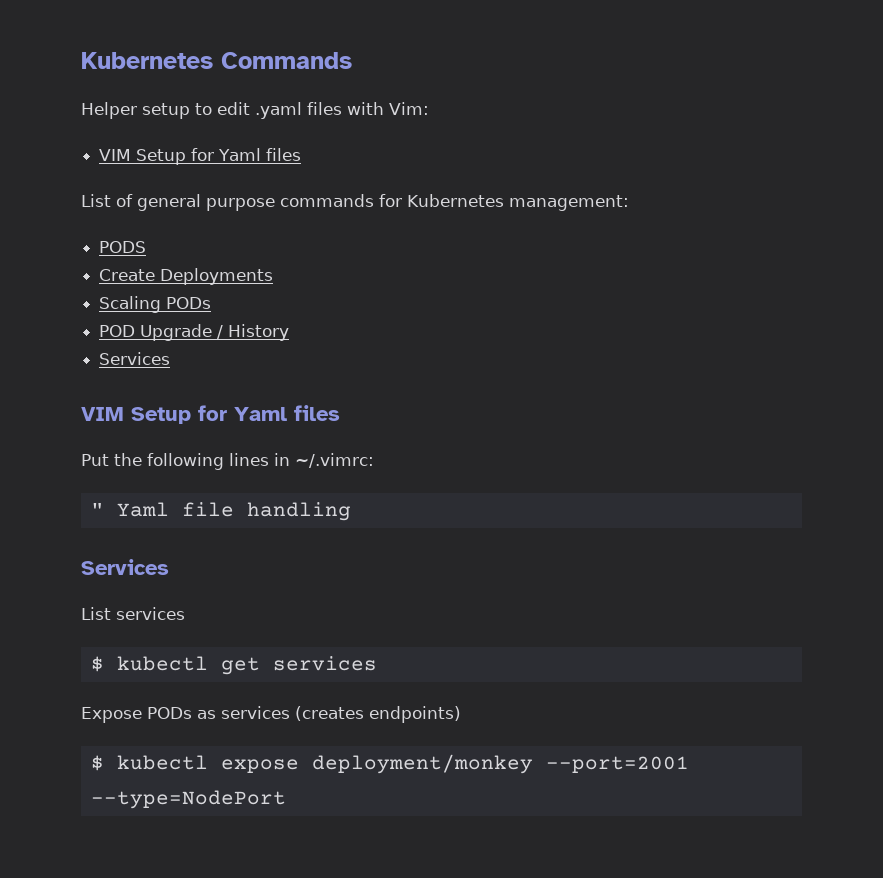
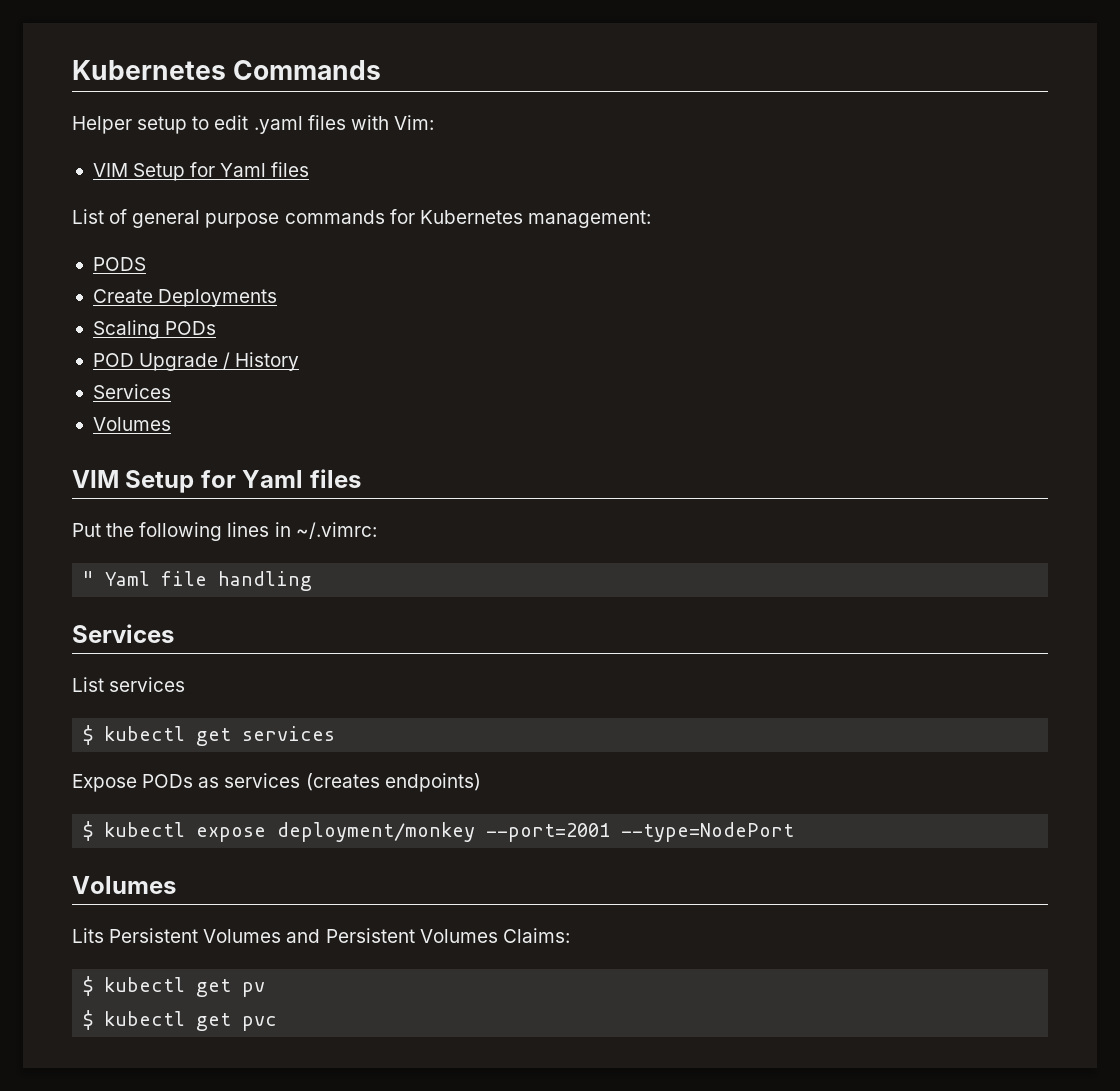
  POD Upgrade / History
  Services
+ Volumes
  $ kubectl expose deployment/monkey --port=2001 --type=NodePort
+ Volumes
+ Lits Persistent Volumes and Persistent Volumes Claims:
+ $ kubectl get pv
+ $ kubectl get pvc

